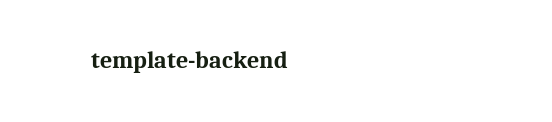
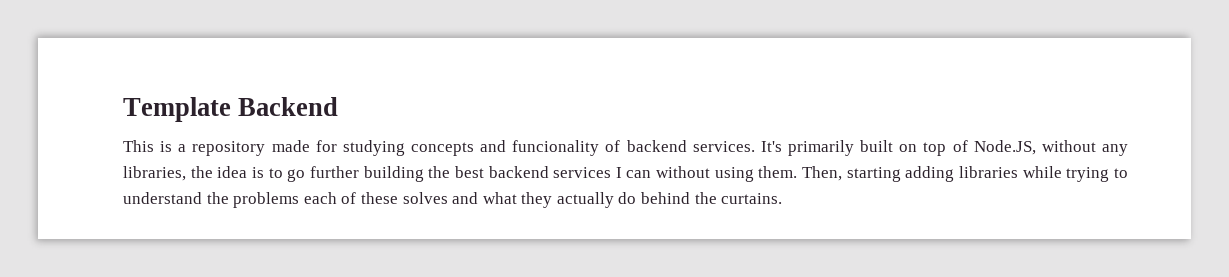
- template-backend
+ Template Backend
+ This is a repository made for studying concepts and funcionality of backend services. It's primarily built on top of Node.JS, without any libraries, the idea is to go further building the best backend services I can without using them. Then, starting adding libraries while trying to understand the problems each of these solves and what they actually do behind the curtains.

